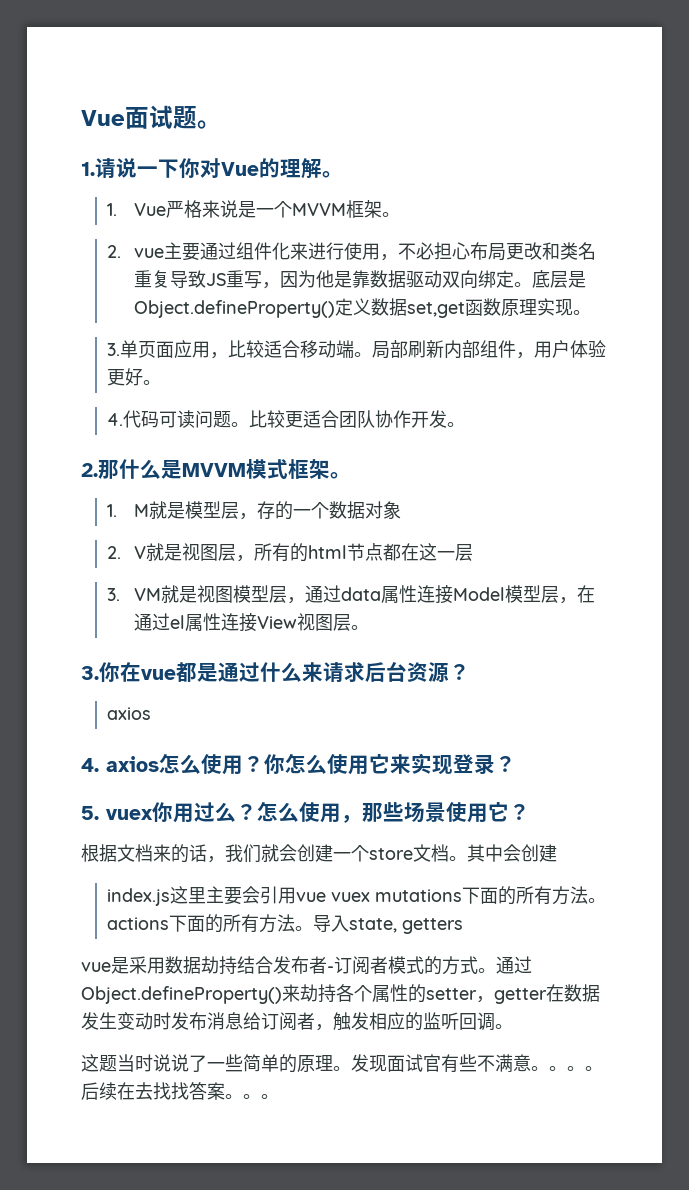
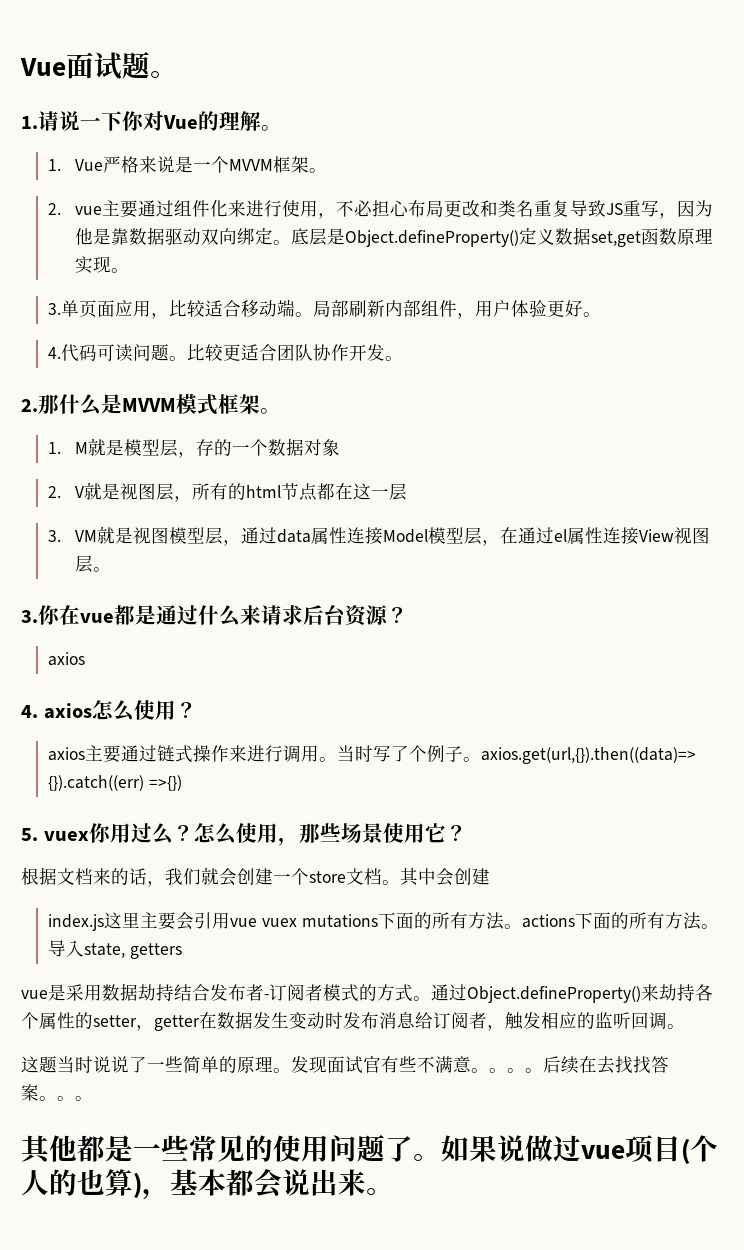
- 4. axios怎么使用？你怎么使用它来实现登录？
+ 4. axios怎么使用？
+ axios主要通过链式操作来进行调用。当时写了个例子。axios.get(url,{}).then((data)=> {}).catch((err) =>{})
+ 其他都是一些常见的使用问题了。如果说做过vue项目(个人的也算)，基本都会说出来。

